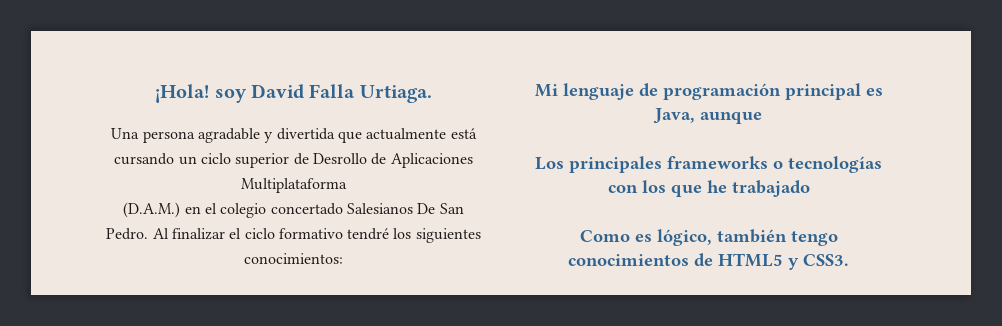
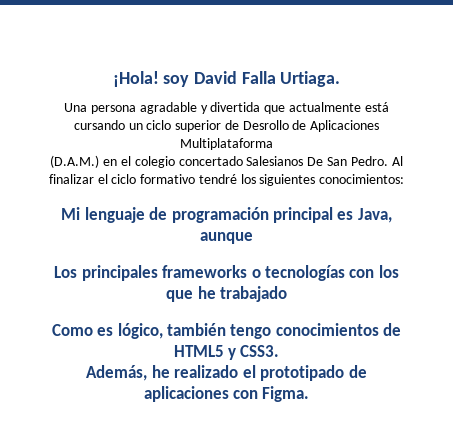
+ Además, he realizado el prototipado de aplicaciones con Figma.

